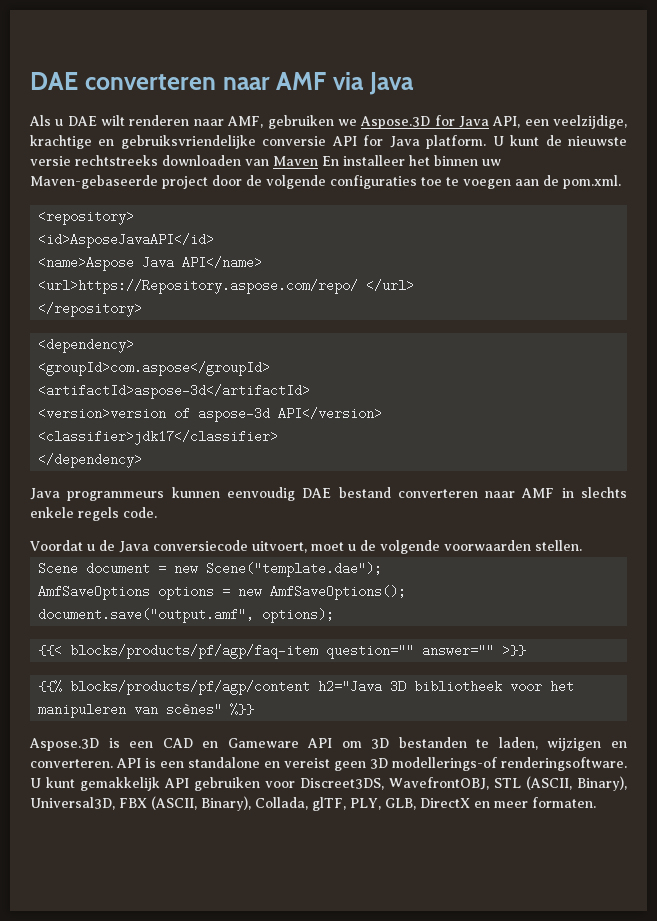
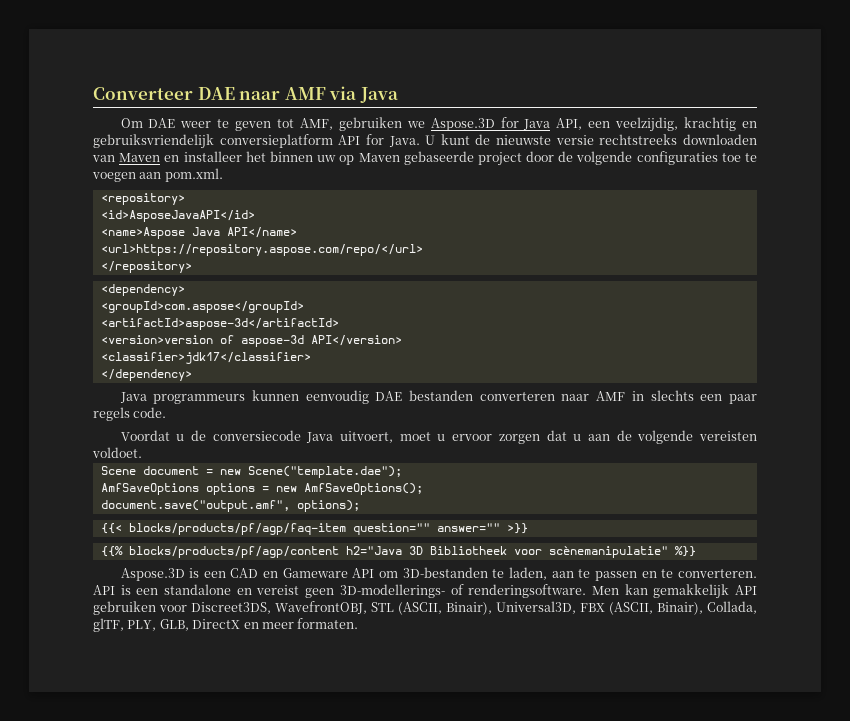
- DAE converteren naar AMF via Java
+ Converteer DAE naar AMF via Java
- Als u DAE wilt renderen naar AMF, gebruiken we Aspose.3D for Java API, een veelzijdige, krachtige en gebruiksvriendelijke conversie API for Java platform.
+ Om DAE weer te geven tot AMF, gebruiken we Aspose.3D for Java API, een veelzijdig, krachtig en gebruiksvriendelijk conversieplatform API for Java.
- U kunt de nieuwste versie rechtstreeks downloaden van Maven En installeer het binnen uw Maven-gebaseerde project door de volgende configuraties toe te voegen aan de pom.xml.
+ U kunt de nieuwste versie rechtstreeks downloaden van Maven en installeer het binnen uw op Maven gebaseerde project door de volgende configuraties toe te voegen aan pom.xml.
- <url>https://Repository.aspose.com/repo/ </url>
+ <url>https://repository.aspose.com/repo/</url>
- Java programmeurs kunnen eenvoudig DAE bestand converteren naar AMF in slechts enkele regels code.
+ Java programmeurs kunnen eenvoudig DAE bestanden converteren naar AMF in slechts een paar regels code.
- Voordat u de Java conversiecode uitvoert, moet u de volgende voorwaarden stellen.
+ Voordat u de conversiecode Java uitvoert, moet u ervoor zorgen dat u aan de volgende vereisten voldoet.
- {{% blocks/products/pf/agp/content h2="Java 3D bibliotheek voor het manipuleren van scènes" %}}
+ {{% blocks/products/pf/agp/content h2="Java 3D Bibliotheek voor scènemanipulatie" %}}
- Aspose.3D is een CAD en Gameware API om 3D bestanden te laden, wijzigen en converteren.
+ Aspose.3D is een CAD en Gameware API om 3D-bestanden te laden, aan te passen en te converteren.
- API is een standalone en vereist geen 3D modellerings-of renderingsoftware. U kunt gemakkelijk API gebruiken voor Discreet3DS, WavefrontOBJ, STL (ASCII, Binary), Universal3D, FBX (ASCII, Binary), Collada, glTF, PLY, GLB, DirectX en meer formaten.
+ API is een standalone en vereist geen 3D-modellerings- of renderingsoftware. Men kan gemakkelijk API gebruiken voor Discreet3DS, WavefrontOBJ, STL (ASCII, Binair), Universal3D, FBX (ASCII, Binair), Collada, glTF, PLY, GLB, DirectX en meer formaten.

